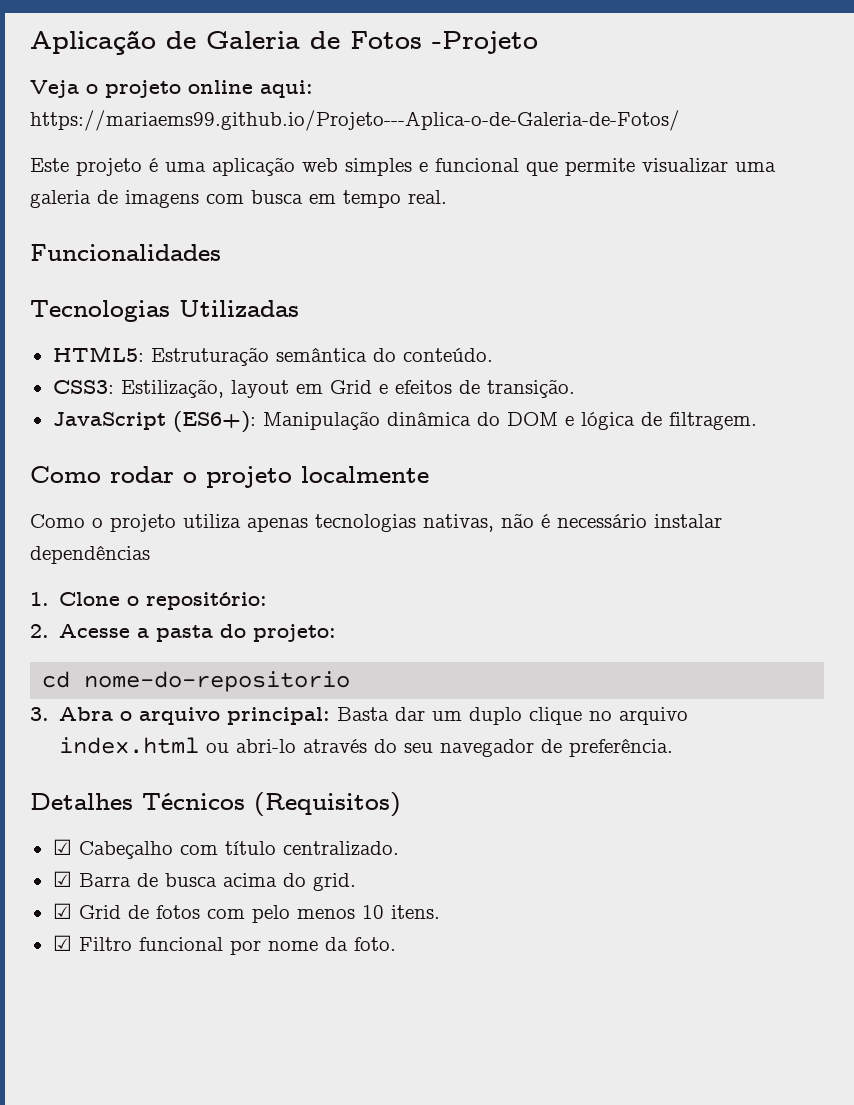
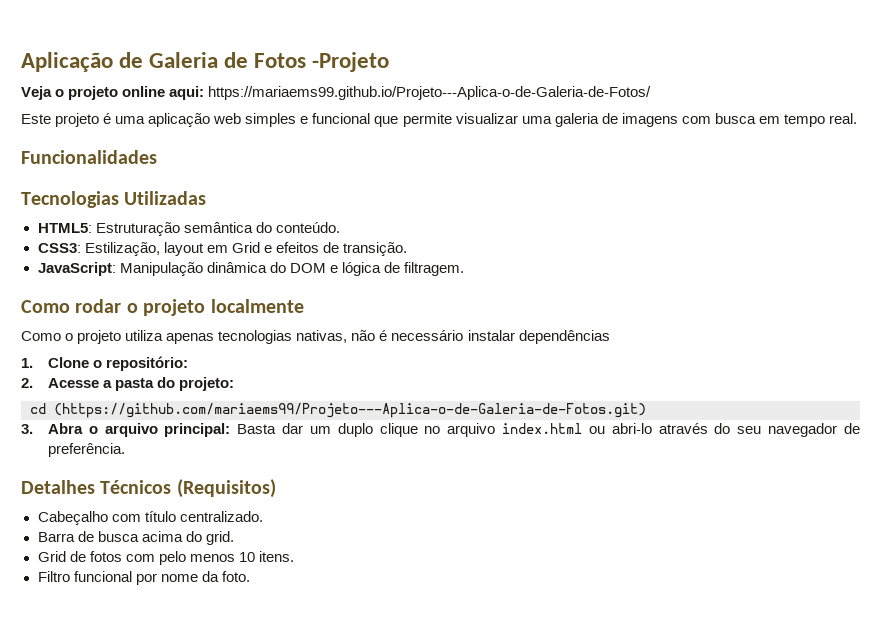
- JavaScript (ES6+): Manipulação dinâmica do DOM e lógica de filtragem.
+ JavaScript: Manipulação dinâmica do DOM e lógica de filtragem.
- cd nome-do-repositorio
+ cd (https://github.com/mariaems99/Projeto---Aplica-o-de-Galeria-de-Fotos.git)
- ☑ Cabeçalho com título centralizado.
+ Cabeçalho com título centralizado.
- ☑ Barra de busca acima do grid.
+ Barra de busca acima do grid.
- ☑ Grid de fotos com pelo menos 10 itens.
+ Grid de fotos com pelo menos 10 itens.
- ☑ Filtro funcional por nome da foto.
+ Filtro funcional por nome da foto.

